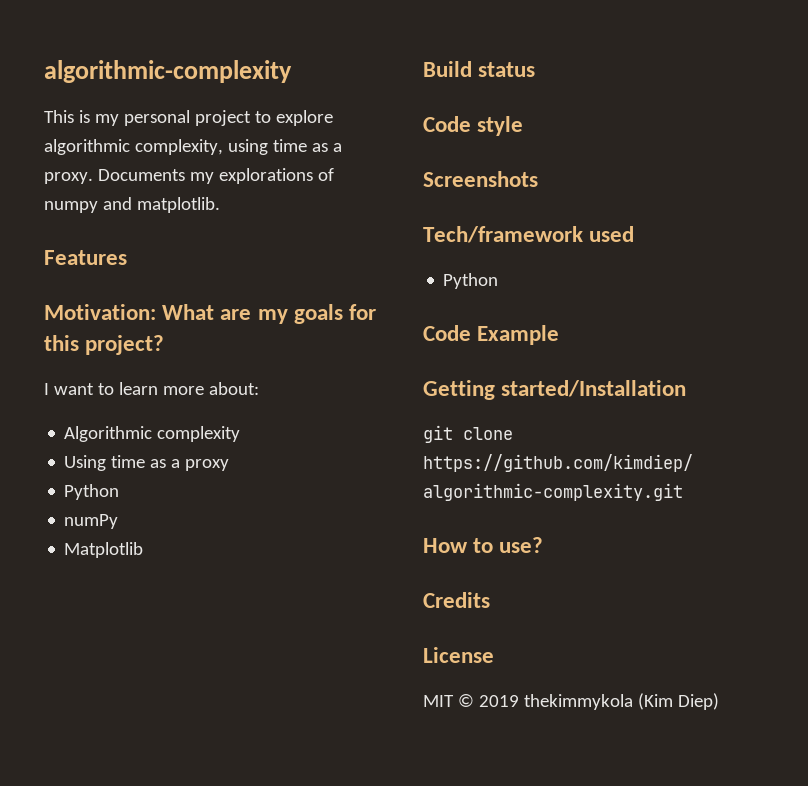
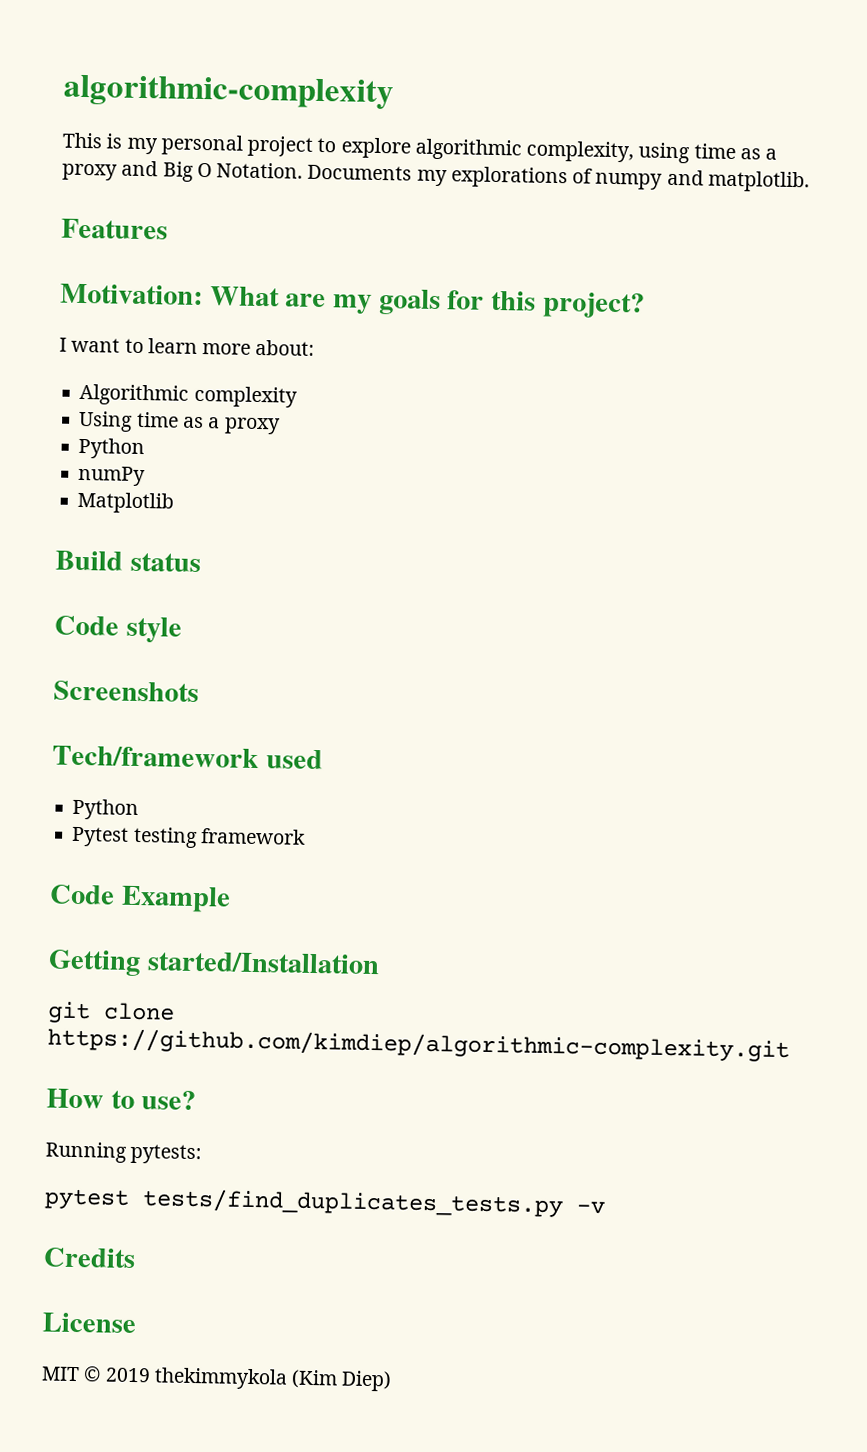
- This is my personal project to explore algorithmic complexity, using time as a proxy.
+ This is my personal project to explore algorithmic complexity, using time as a proxy and Big O Notation.
+ Pytest testing framework
+ Running pytests:
+ pytest tests/find_duplicates_tests.py -v

